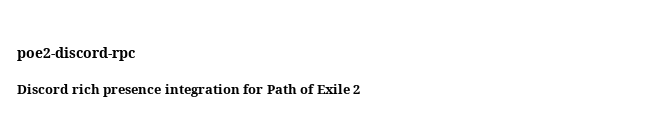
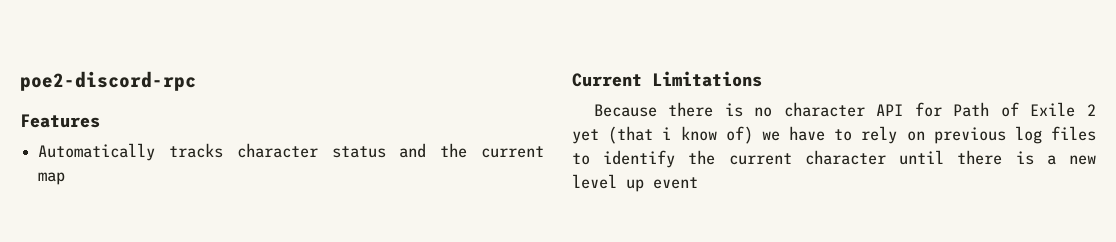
- Discord rich presence integration for Path of Exile 2
+ Features
+ Automatically tracks character status and the current map
+ Current Limitations
+ Because there is no character API for Path of Exile 2 yet (that i know of) we have to rely on previous log files to identify the current character until there is a new level up event

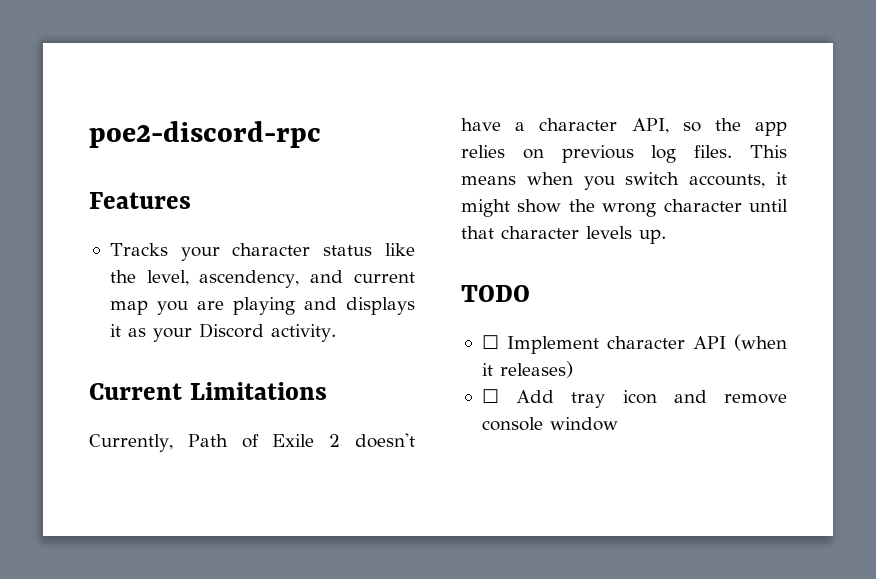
- Automatically tracks character status and the current map
+ Tracks your character status like the level, ascendency, and current map you are playing and displays it as your Discord activity.
  Current Limitations
- Because there is no character API for Path of Exile 2 yet (that i know of) we have to rely on previous log files to identify the current character until there is a new level up event
+ Currently, Path of Exile 2 doesn't have a character API, so the app relies on previous log files. This means when you switch accounts, it might show the wrong character until that character levels up.
+ TODO
+ ☐ Implement character API (when it releases)
+ ☐ Add tray icon and remove console window

